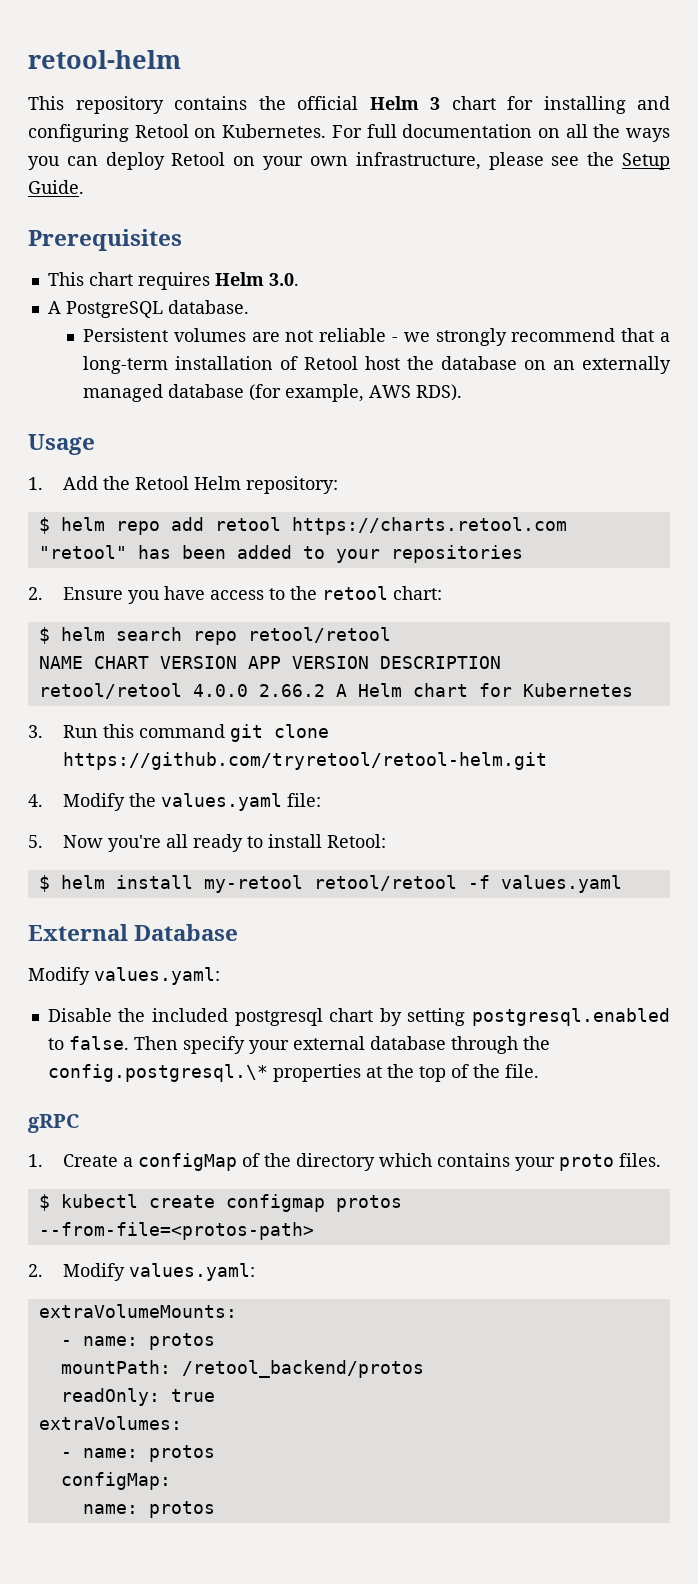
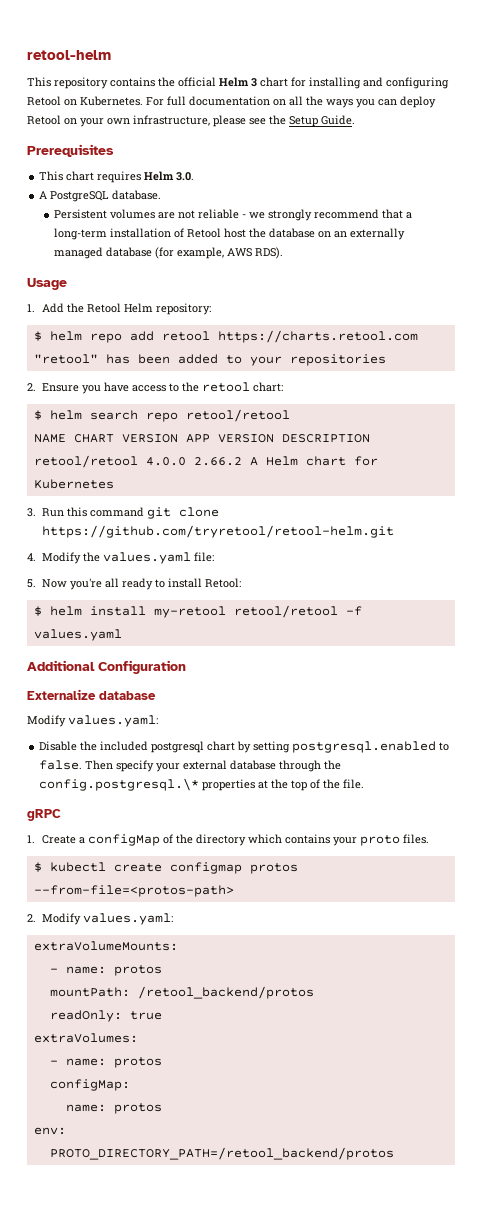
- External Database
+ Additional Configuration
+ Externalize database
+ env:
+ PROTO_DIRECTORY_PATH=/retool_backend/protos

